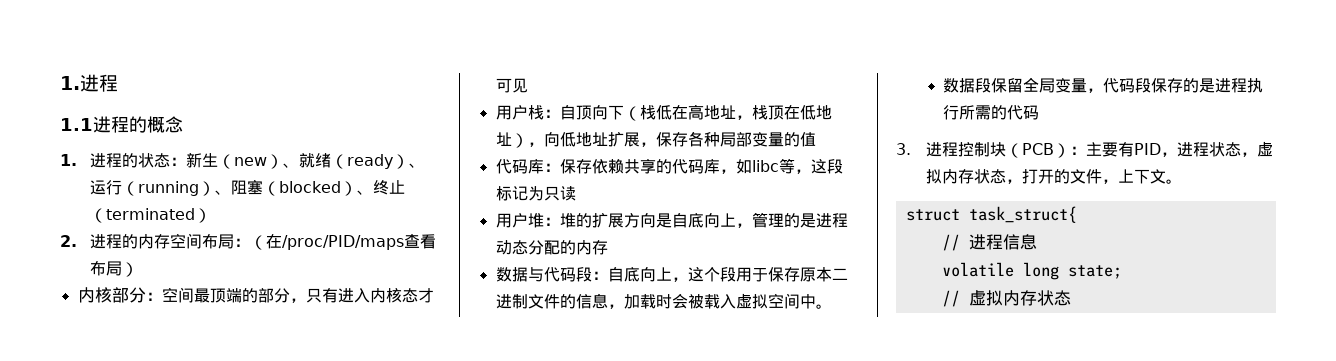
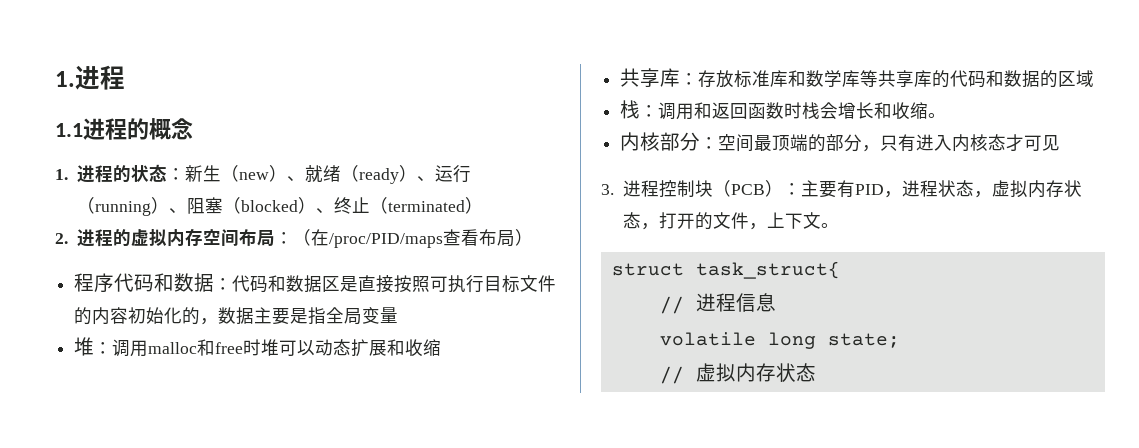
- 2.进程的内存空间布局：（在/proc/PID/maps查看布局）
+ 2.进程的虚拟内存空间布局：（在/proc/PID/maps查看布局）
+ 程序代码和数据：代码和数据区是直接按照可执行目标文件的内容初始化的，数据主要是指全局变量
+ 堆：调用malloc和free时堆可以动态扩展和收缩
+ 共享库：存放标准库和数学库等共享库的代码和数据的区域
+ 栈：调用和返回函数时栈会增长和收缩。
- 用户栈：自顶向下（栈低在高地址，栈顶在低地址），向低地址扩展，保存各种局部变量的值
- 代码库：保存依赖共享的代码库，如libc等，这段标记为只读
- 用户堆：堆的扩展方向是自底向上，管理的是进程动态分配的内存
- 数据与代码段：自底向上，这个段用于保存原本二进制文件的信息，加载时会被载入虚拟空间中。
- 数据段保留全局变量，代码段保存的是进程执行所需的代码

